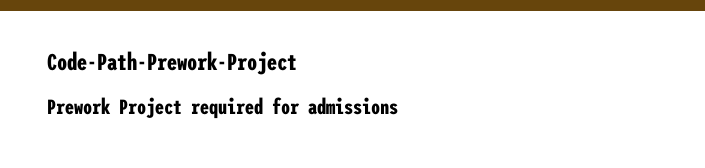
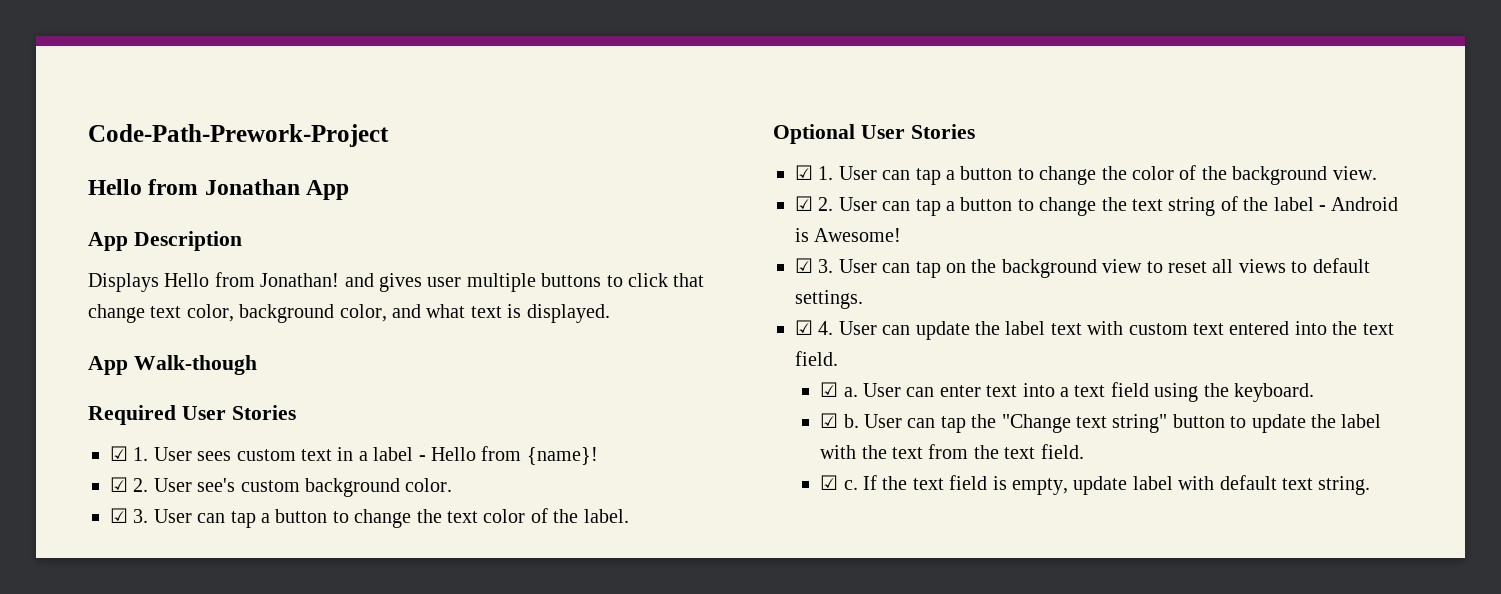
- Prework Project required for admissions
+ Hello from Jonathan App
+ App Description
+ Displays Hello from Jonathan! and gives user multiple buttons to click that change text color, background color, and what text is displayed.
+ App Walk-though
+ Required User Stories
+ ☑ 1. User sees custom text in a label - Hello from {name}!
+ ☑ 2. User see's custom background color.
+ ☑ 3. User can tap a button to change the text color of the label.
+ Optional User Stories
+ ☑ 1. User can tap a button to change the color of the background view.
+ ☑ 2. User can tap a button to change the text string of the label - Android is Awesome!
+ ☑ 3. User can tap on the background view to reset all views to default settings.
+ ☑ 4. User can update the label text with custom text entered into the text field.
+ ☑ a. User can enter text into a text field using the keyboard.
+ ☑ b. User can tap the "Change text string" button to update the label with the text from the text field.
+ ☑ c. If the text field is empty, update label with default text string.

